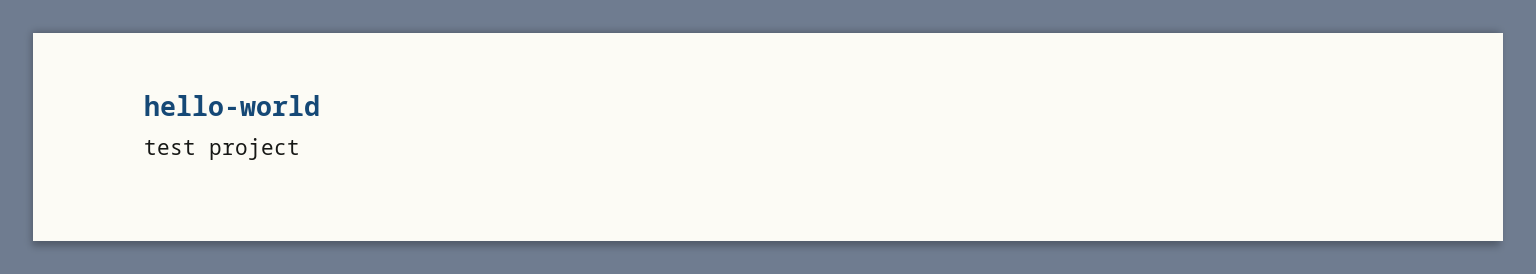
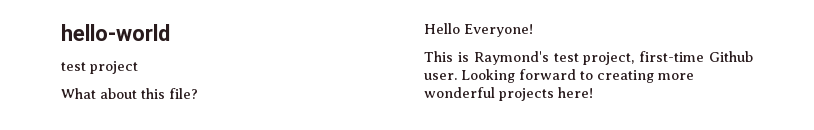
+ What about this file?
+ Hello Everyone!
+ This is Raymond's test project, first-time Github user. Looking forward to creating more wonderful projects here!

